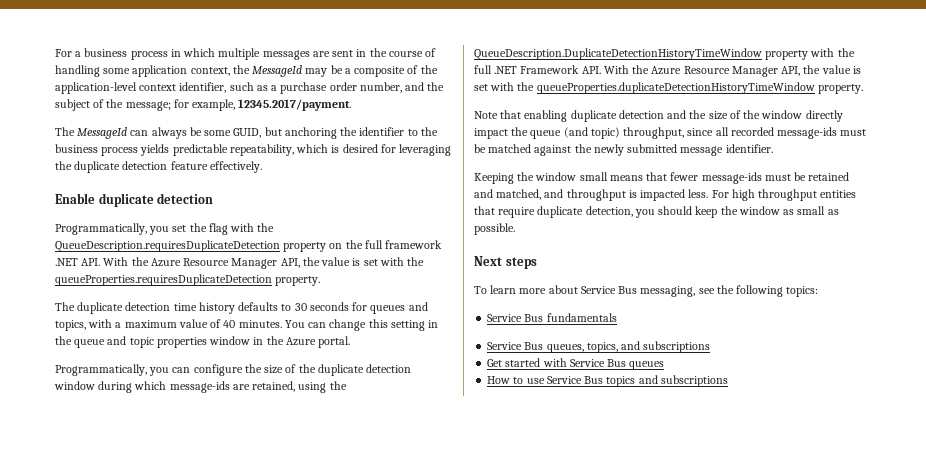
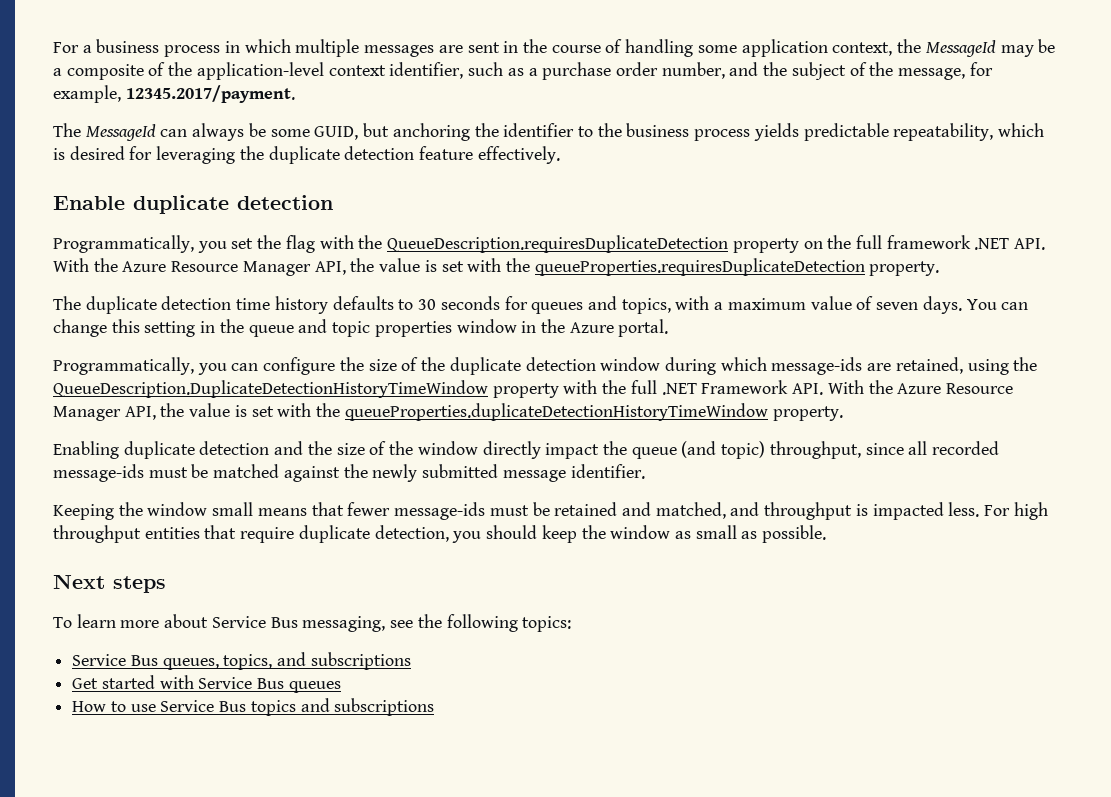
- For a business process in which multiple messages are sent in the course of handling some application context, the MessageId may be a composite of the application-level context identifier, such as a purchase order number, and the subject of the message; for example, 12345.2017/payment.
+ For a business process in which multiple messages are sent in the course of handling some application context, the MessageId may be a composite of the application-level context identifier, such as a purchase order number, and the subject of the message, for example, 12345.2017/payment.
- The duplicate detection time history defaults to 30 seconds for queues and topics, with a maximum value of 40 minutes.
+ The duplicate detection time history defaults to 30 seconds for queues and topics, with a maximum value of seven days.
- Note that enabling duplicate detection and the size of the window directly impact the queue (and topic) throughput, since all recorded message-ids must be matched against the newly submitted message identifier.
+ Enabling duplicate detection and the size of the window directly impact the queue (and topic) throughput, since all recorded message-ids must be matched against the newly submitted message identifier.
- Service Bus fundamentals

